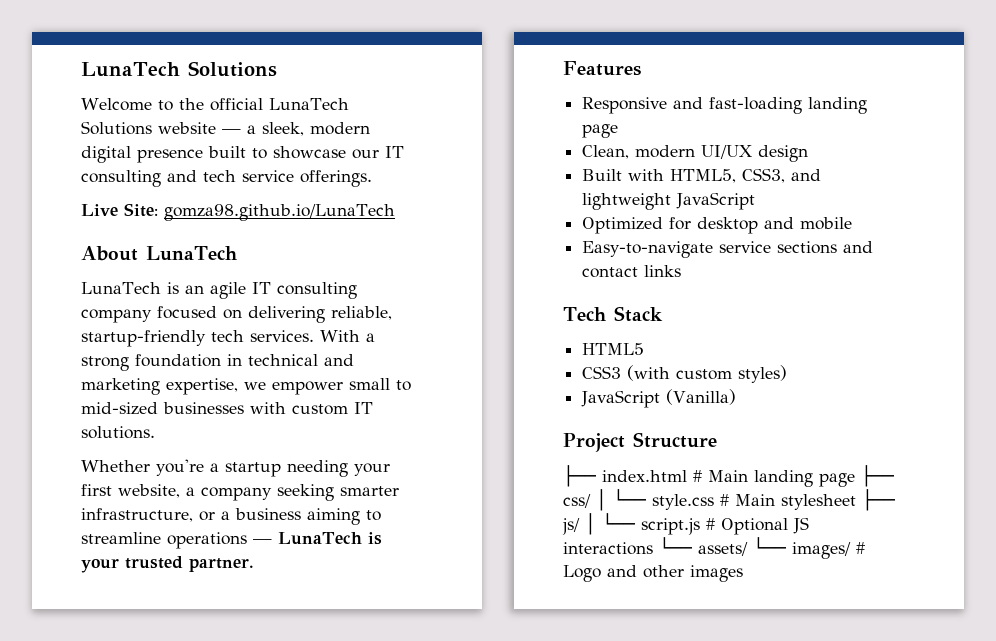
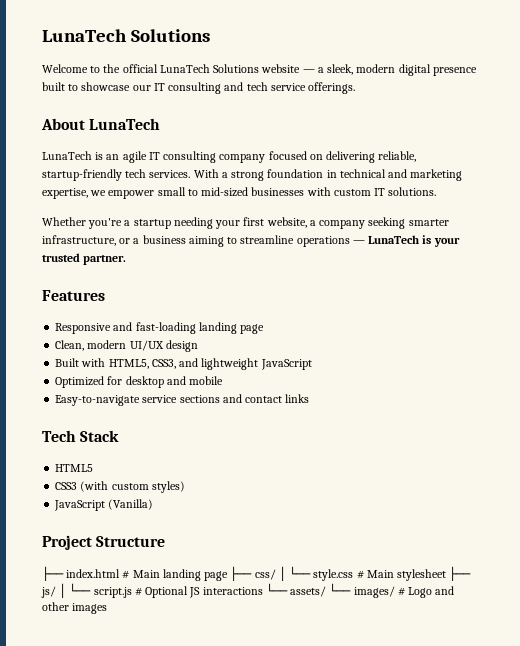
- Live Site: gomza98.github.io/LunaTech

